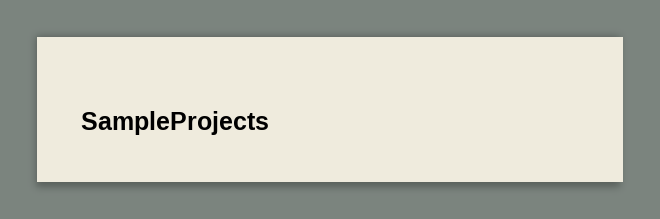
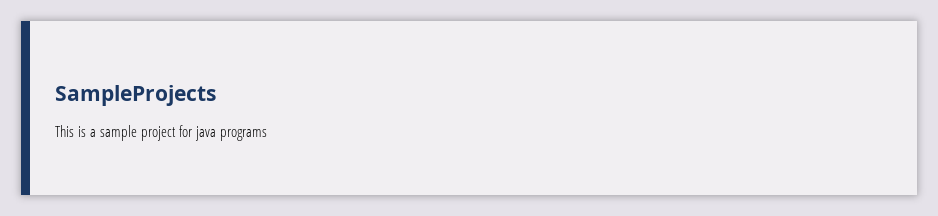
+ This is a sample project for java programs

